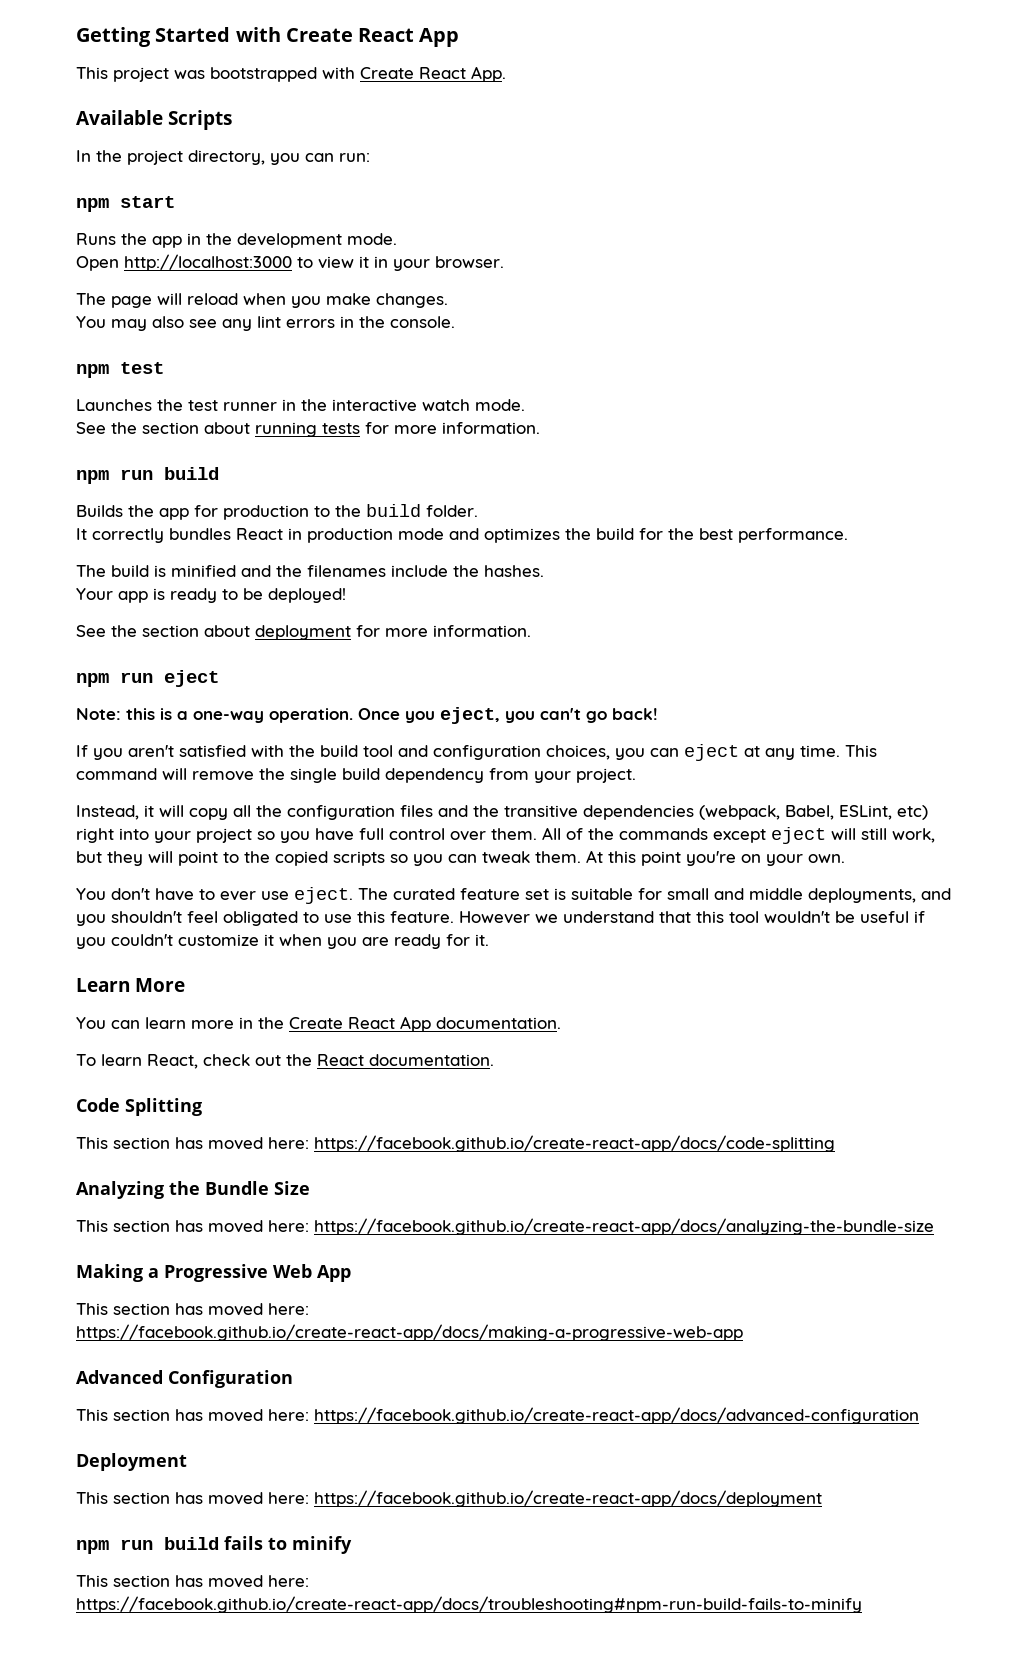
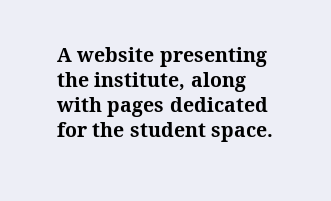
- Getting Started with Create React App
- This project was bootstrapped with Create React App.
- Available Scripts
- In the project directory, you can run:
- npm start
- Runs the app in the development mode.
- Open http://localhost:3000 to view it in your browser.
- The page will reload when you make changes.
- You may also see any lint errors in the console.
- npm test
- Launches the test runner in the interactive watch mode.
- See the section about running tests for more information.
- npm run build
- Builds the app for production to the build folder.
- It correctly bundles React in production mode and optimizes the build for the best performance.
- The build is minified and the filenames include the hashes.
- Your app is ready to be deployed!
- See the section about deployment for more information.
- npm run eject
- Note: this is a one-way operation. Once you eject, you can't go back!
- If you aren't satisfied with the build tool and configuration choices, you can eject at any time. This command will remove the single build dependency from your project.
- Instead, it will copy all the configuration files and the transitive dependencies (webpack, Babel, ESLint, etc) right into your project so you have full control over them. All of the commands except eject will still work, but they will point to the copied scripts so you can tweak them. At this point you're on your own.
- You don't have to ever use eject. The curated feature set is suitable for small and middle deployments, and you shouldn't feel obligated to use this feature. However we understand that this tool wouldn't be useful if you couldn't customize it when you are ready for it.
- Learn More
- You can learn more in the Create React App documentation.
- To learn React, check out the React documentation.
- Code Splitting
- This section has moved here: https://facebook.github.io/create-react-app/docs/code-splitting
- Analyzing the Bundle Size
- This section has moved here: https://facebook.github.io/create-react-app/docs/analyzing-the-bundle-size
- Making a Progressive Web App
- This section has moved here: https://facebook.github.io/create-react-app/docs/making-a-progressive-web-app
- Advanced Configuration
- This section has moved here: https://facebook.github.io/create-react-app/docs/advanced-configuration
- Deployment
- This section has moved here: https://facebook.github.io/create-react-app/docs/deployment
- npm run build fails to minify
- This section has moved here: https://facebook.github.io/create-react-app/docs/troubleshooting#npm-run-build-fails-to-minify
+ A website presenting the institute, along with pages dedicated for the student space.

